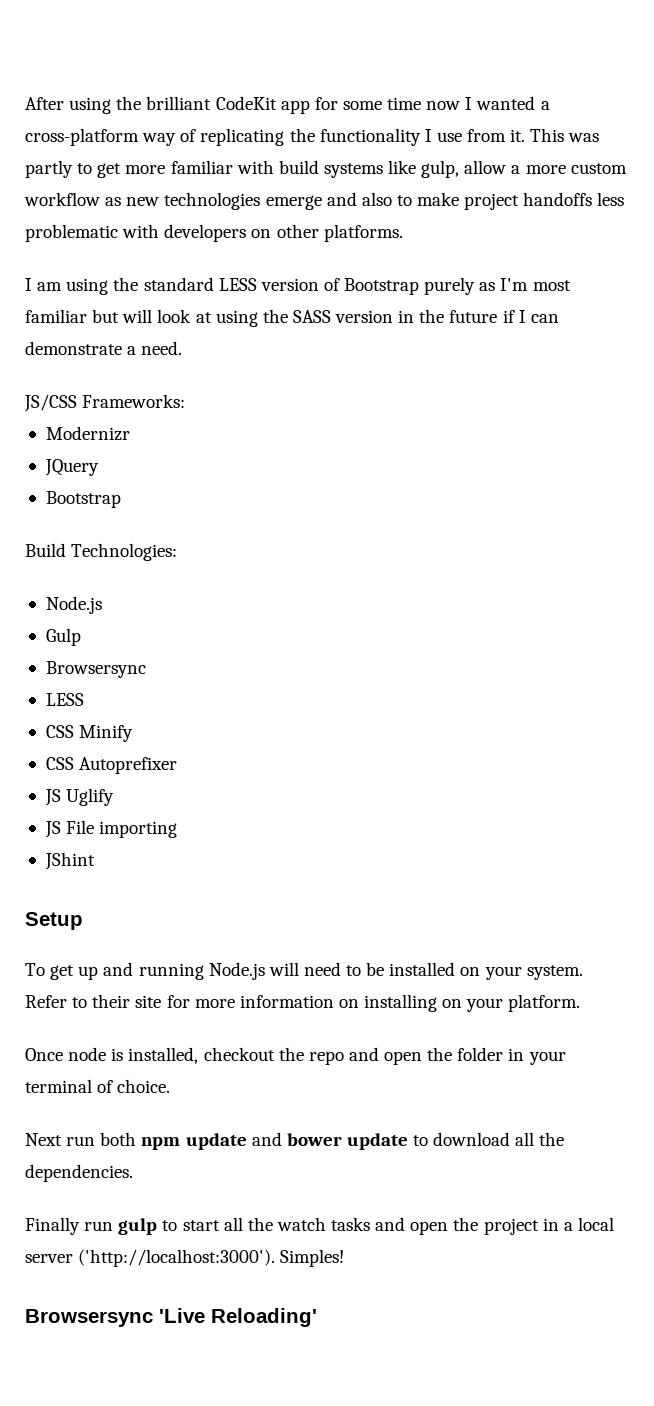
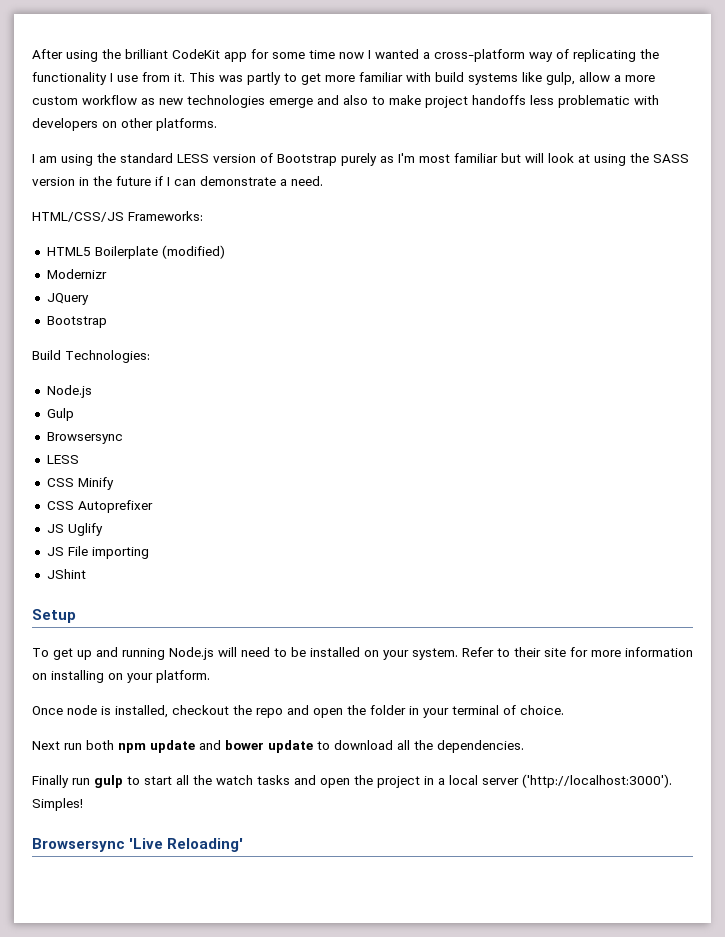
- JS/CSS Frameworks:
+ HTML/CSS/JS Frameworks:
+ HTML5 Boilerplate (modified)

